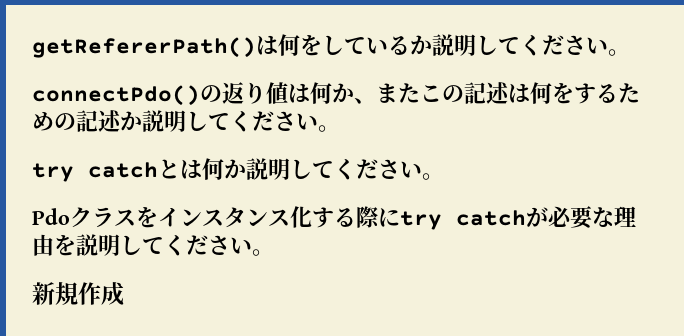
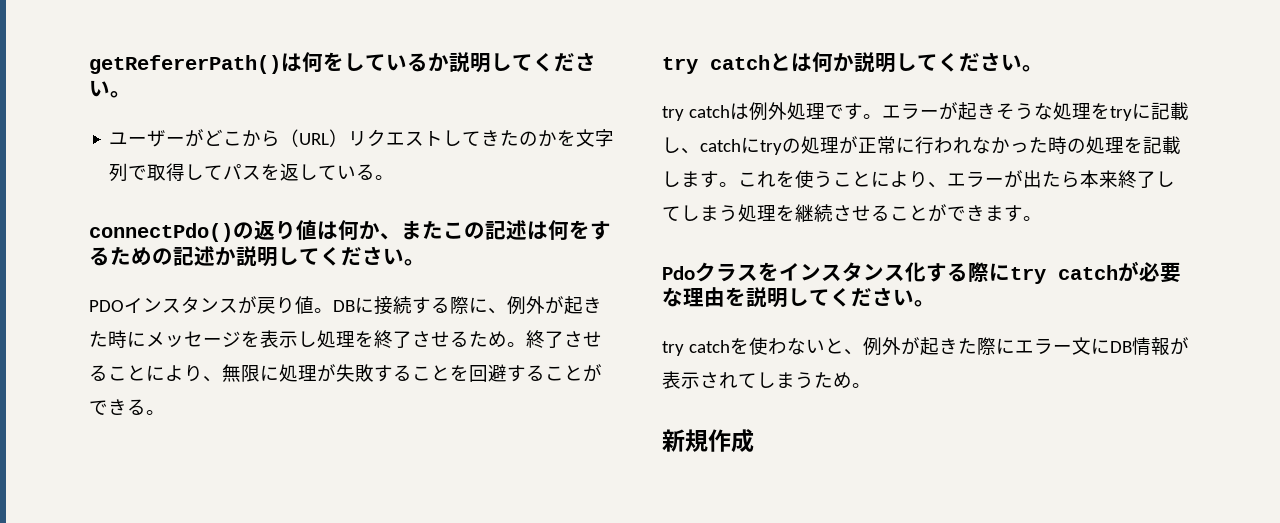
+ ユーザーがどこから（URL）リクエストしてきたのかを文字列で取得してパスを返している。
+ PDOインスタンスが戻り値。DBに接続する際に、例外が起きた時にメッセージを表示し処理を終了させるため。終了させることにより、無限に処理が失敗することを回避することができる。
+ try catchは例外処理です。エラーが起きそうな処理をtryに記載し、catchにtryの処理が正常に行われなかった時の処理を記載します。これを使うことにより、エラーが出たら本来終了してしまう処理を継続させることができます。
+ try catchを使わないと、例外が起きた際にエラー文にDB情報が表示されてしまうため。

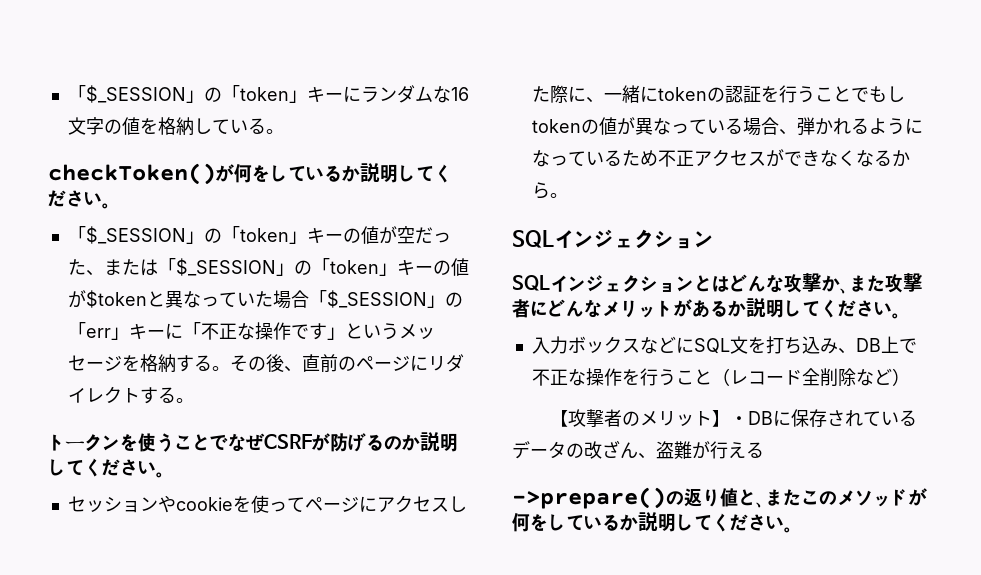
- getRefererPath()は何をしているか説明してください。
+ 「$_SESSION」の「token」キーにランダムな16文字の値を格納している。
+ checkToken()が何をしているか説明してください。
- ユーザーがどこから（URL）リクエストしてきたのかを文字列で取得してパスを返している。
- connectPdo()の返り値は何か、またこの記述は何をするための記述か説明してください。
- PDOインスタンスが戻り値。DBに接続する際に、例外が起きた時にメッセージを表示し処理を終了させるため。終了させることにより、無限に処理が失敗することを回避することができる。
- try catchとは何か説明してください。
- try catchは例外処理です。エラーが起きそうな処理をtryに記載し、catchにtryの処理が正常に行われなかった時の処理を記載します。これを使うことにより、エラーが出たら本来終了してしまう処理を継続させることができます。
- Pdoクラスをインスタンス化する際にtry catchが必要な理由を説明してください。
- try catchを使わないと、例外が起きた際にエラー文にDB情報が表示されてしまうため。
- 新規作成
+ 「$_SESSION」の「token」キーの値が空だった、または「$_SESSION」の「token」キーの値が$tokenと異なっていた場合「$_SESSION」の「err」キーに「不正な操作です」というメッセージを格納する。その後、直前のページにリダイレクトする。
+ トークンを使うことでなぜCSRFが防げるのか説明してください。
+ セッションやcookieを使ってページにアクセスした際に、一緒にtokenの認証を行うことでもしtokenの値が異なっている場合、弾かれるようになっているため不正アクセスができなくなるから。
+ SQLインジェクション
+ SQLインジェクションとはどんな攻撃か、また攻撃者にどんなメリットがあるか説明してください。
+ 入力ボックスなどにSQL文を打ち込み、DB上で不正な操作を行うこと（レコード全削除など）
+ 【攻撃者のメリット】・DBに保存されているデータの改ざん、盗難が行える
+ ->prepare()の返り値と、またこのメソッドが何をしているか説明してください。

